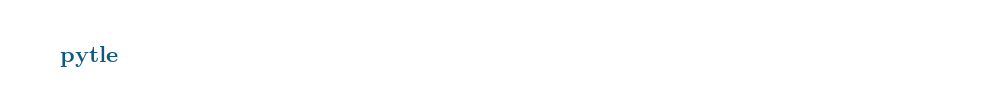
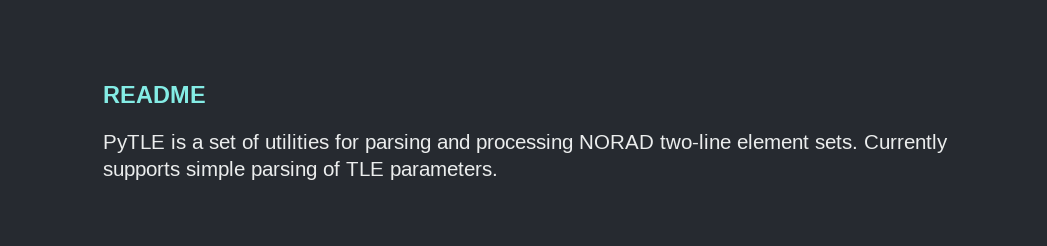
- pytle
+ README
+ PyTLE is a set of utilities for parsing and processing NORAD two-line element sets. Currently supports simple parsing of TLE parameters.

